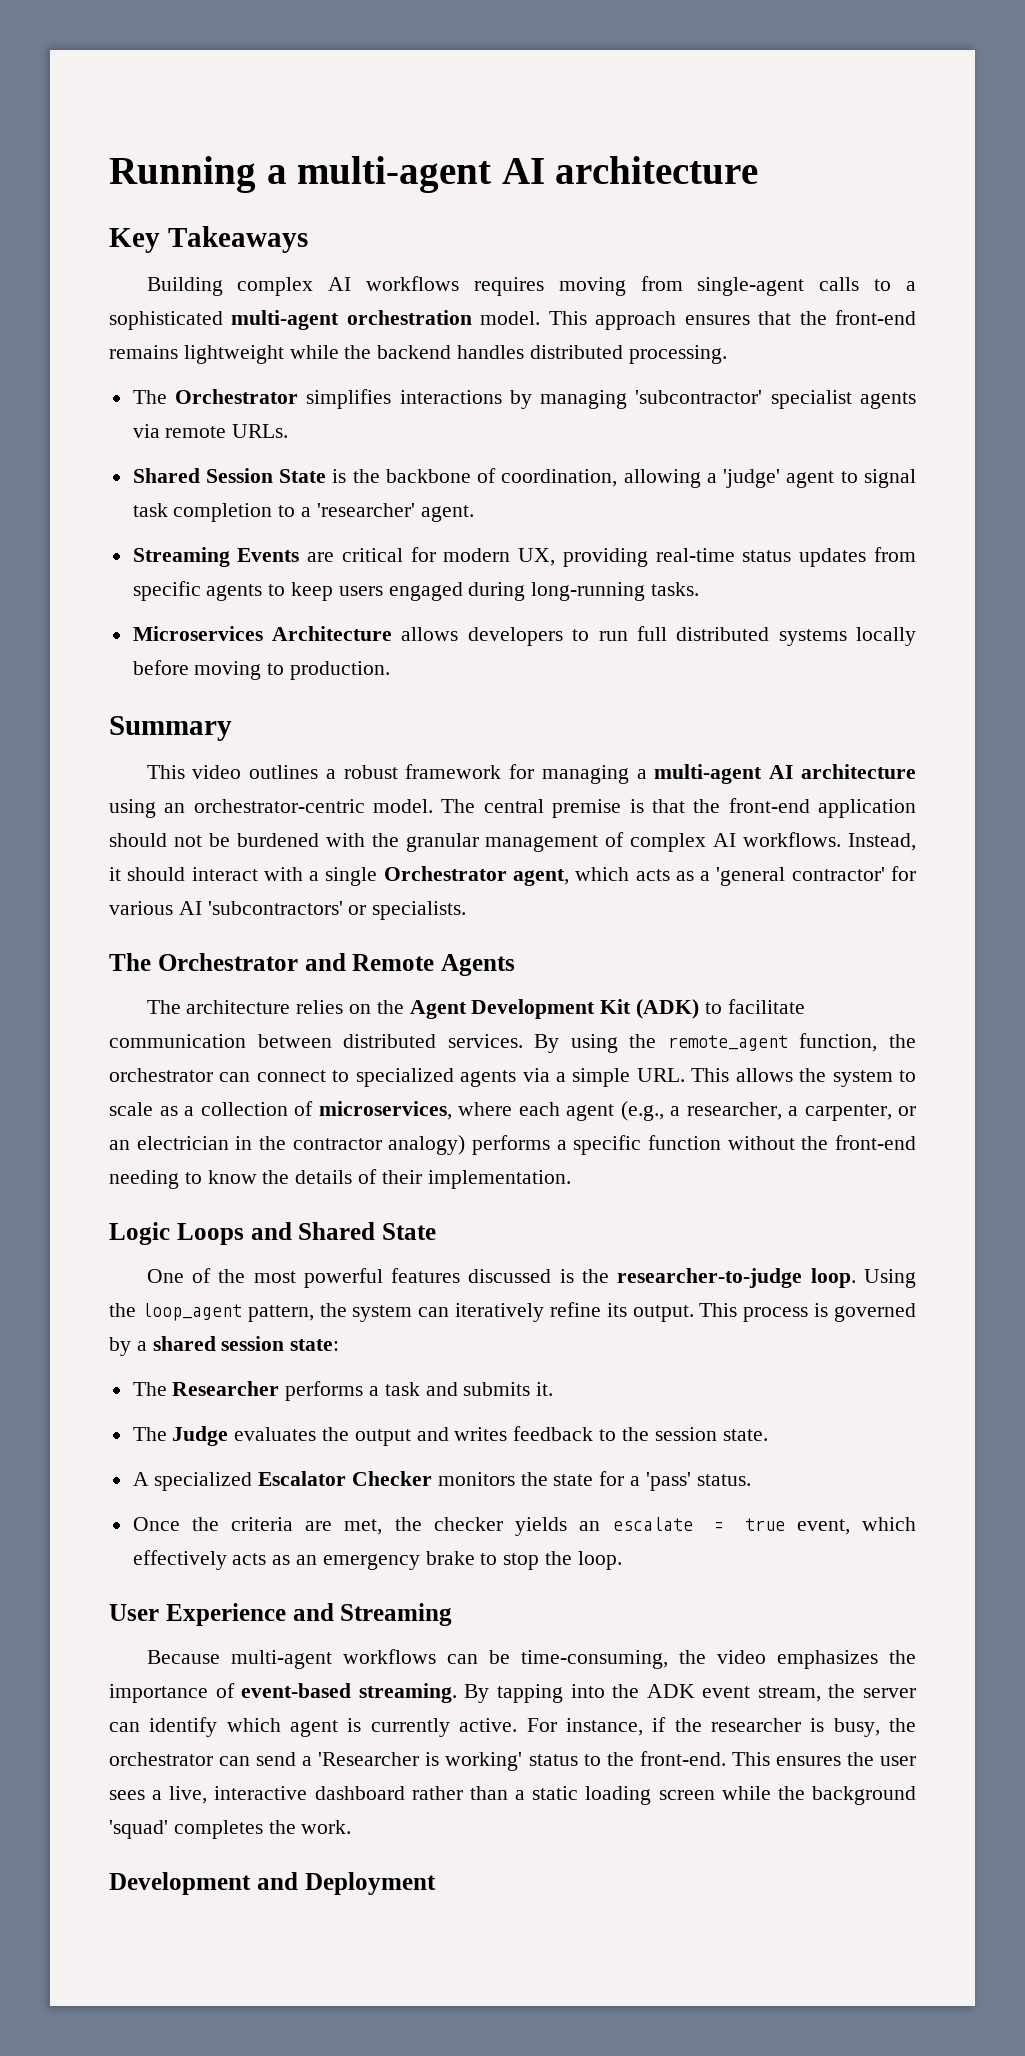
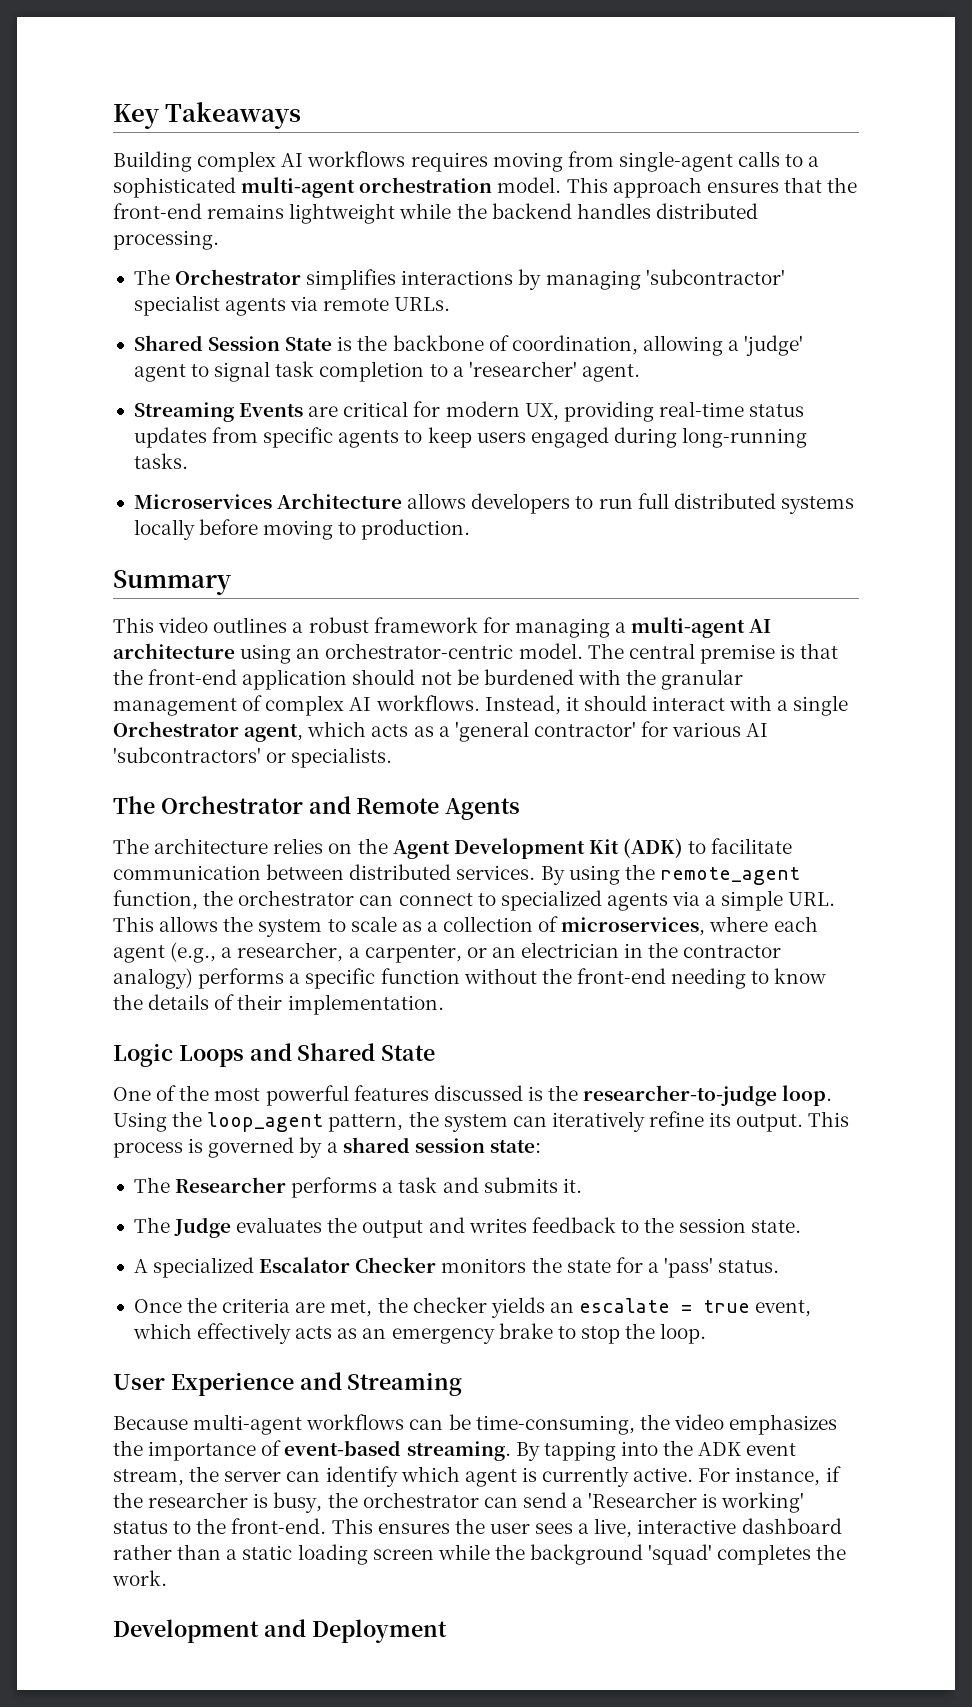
- Running a multi-agent AI architecture

